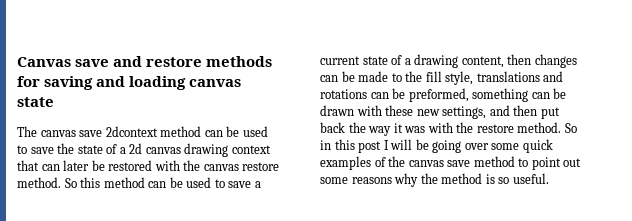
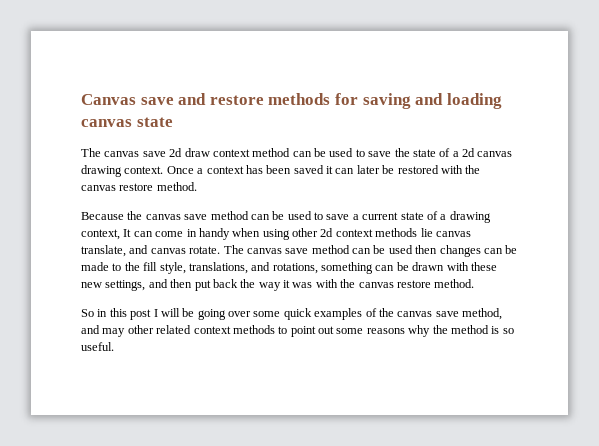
- The canvas save 2dcontext method can be used to save the state of a 2d canvas drawing context that can later be restored with the canvas restore method. So this method can be used to save a current state of a drawing content, then changes can be made to the fill style, translations and rotations can be preformed, something can be drawn with these new settings, and then put back the way it was with the restore method. So in this post I will be going over some quick examples of the canvas save method to point out some reasons why the method is so useful.
+ The canvas save 2d draw context method can be used to save the state of a 2d canvas drawing context. Once a context has been saved it can later be restored with the canvas restore method.
+ Because the canvas save method can be used to save a current state of a drawing context, It can come in handy when using other 2d context methods lie canvas translate, and canvas rotate. The canvas save method can be used then changes can be made to the fill style, translations, and rotations, something can be drawn with these new settings, and then put back the way it was with the canvas restore method.
+ So in this post I will be going over some quick examples of the canvas save method, and may other related context methods to point out some reasons why the method is so useful.

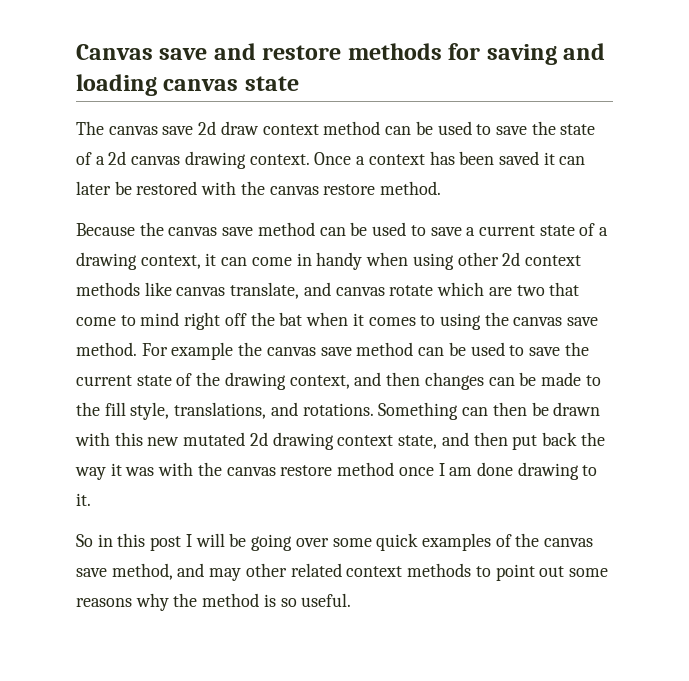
- Because the canvas save method can be used to save a current state of a drawing context, It can come in handy when using other 2d context methods lie canvas translate, and canvas rotate. The canvas save method can be used then changes can be made to the fill style, translations, and rotations, something can be drawn with these new settings, and then put back the way it was with the canvas restore method.
+ Because the canvas save method can be used to save a current state of a drawing context, it can come in handy when using other 2d context methods like canvas translate, and canvas rotate which are two that come to mind right off the bat when it comes to using the canvas save method. For example the canvas save method can be used to save the current state of the drawing context, and then changes can be made to the fill style, translations, and rotations. Something can then be drawn with this new mutated 2d drawing context state, and then put back the way it was with the canvas restore method once I am done drawing to it.

